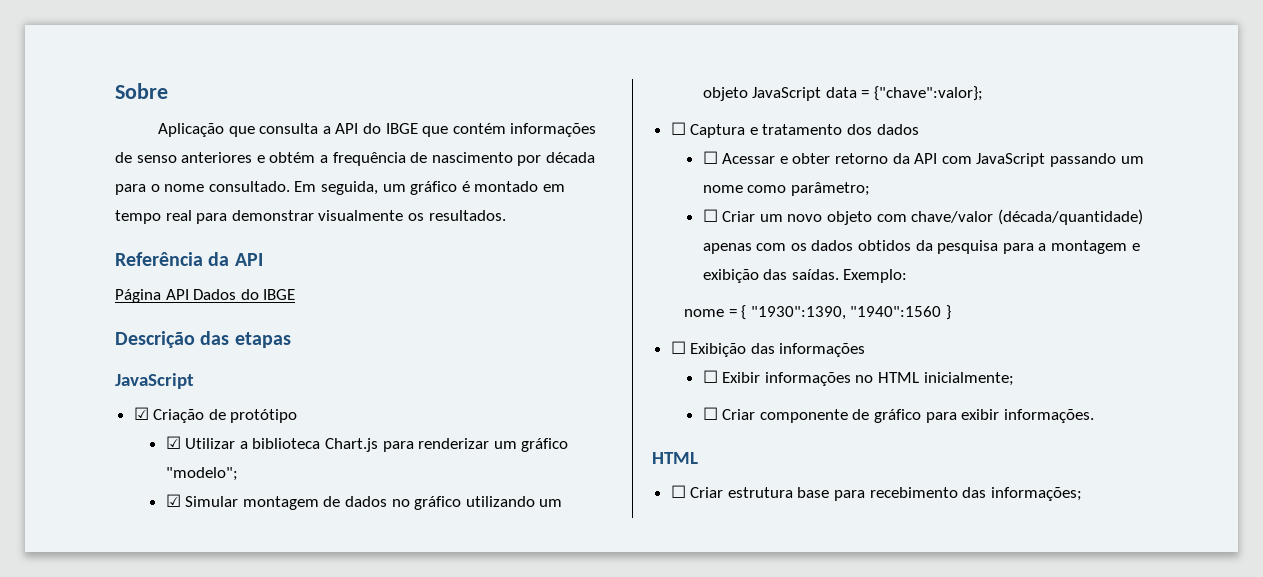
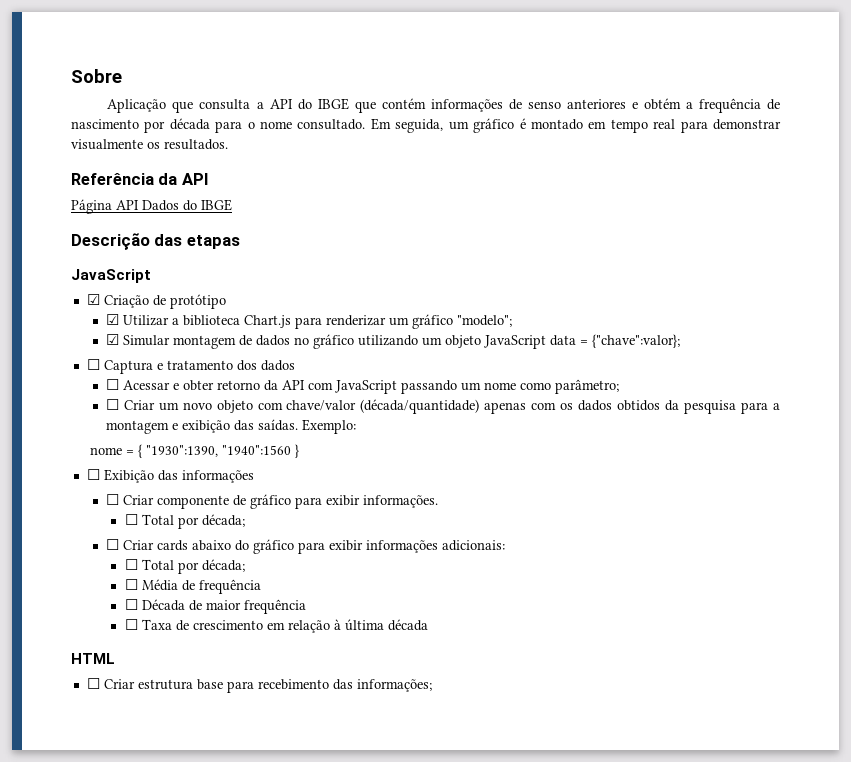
- ☐ Exibir informações no HTML inicialmente;
  ☐ Criar componente de gráfico para exibir informações.
+ ☐ Total por década;
+ ☐ Criar cards abaixo do gráfico para exibir informações adicionais:
+ ☐ Total por década;
+ ☐ Média de frequência
+ ☐ Década de maior frequência
+ ☐ Taxa de crescimento em relação à última década

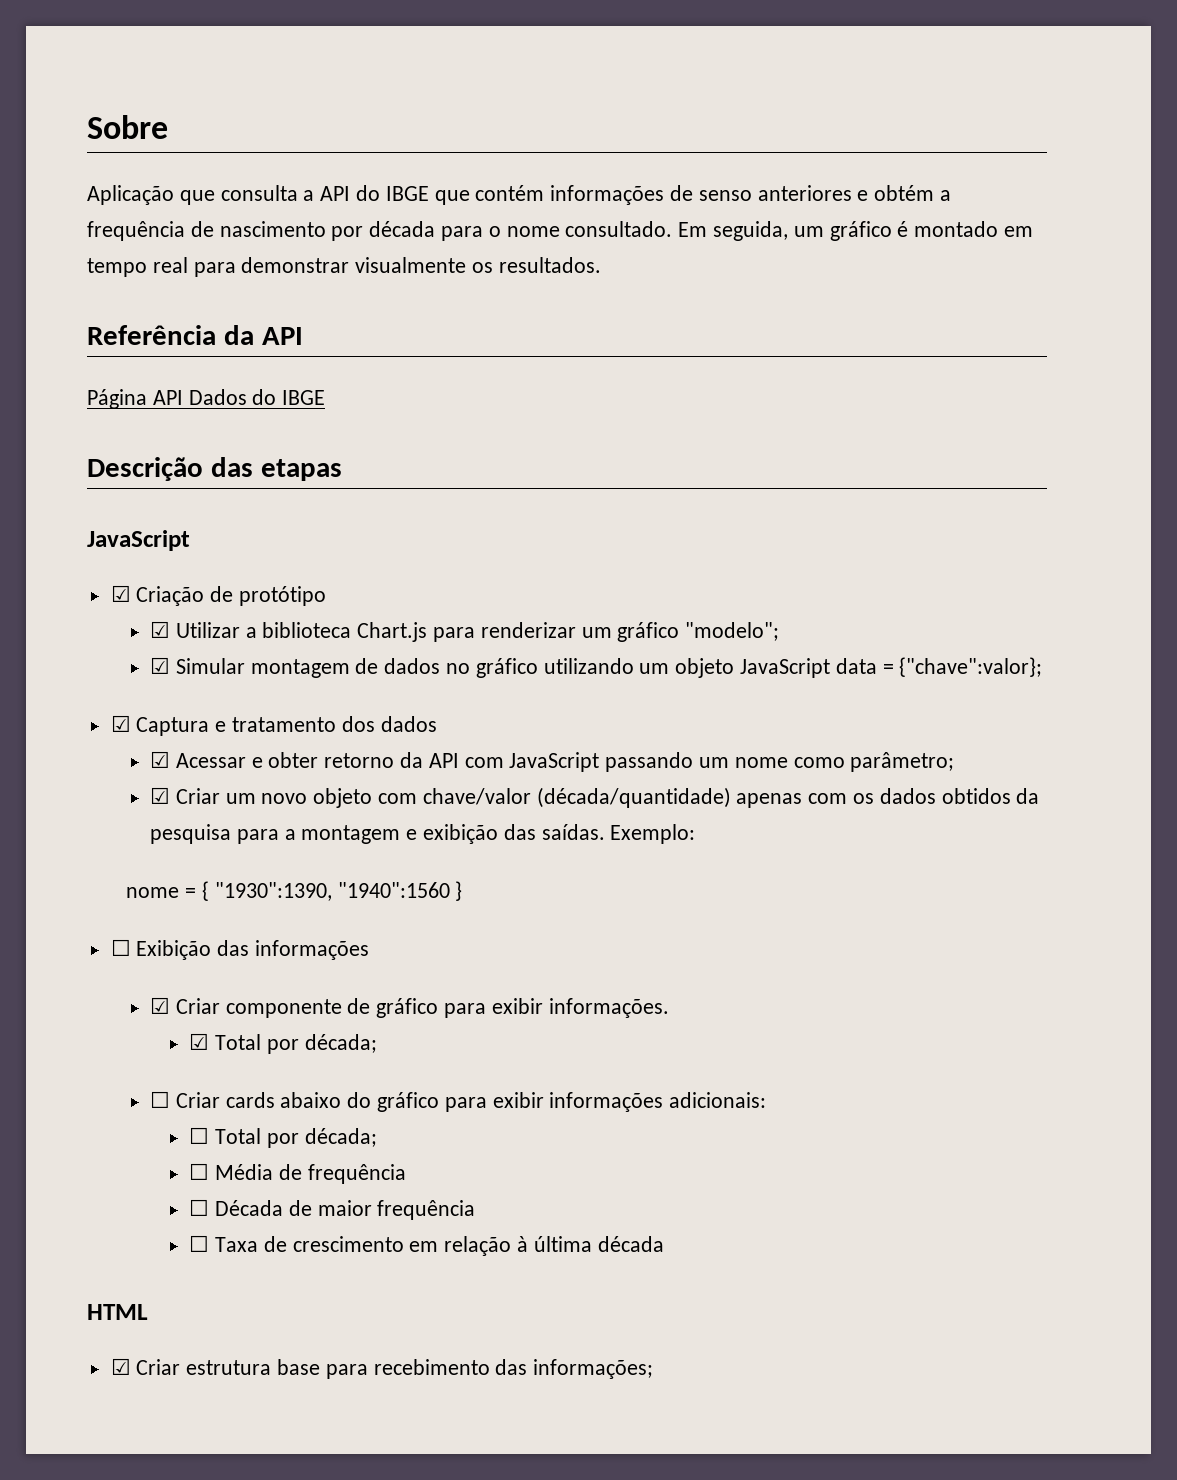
- ☐ Captura e tratamento dos dados
+ ☑ Captura e tratamento dos dados
- ☐ Acessar e obter retorno da API com JavaScript passando um nome como parâmetro;
+ ☑ Acessar e obter retorno da API com JavaScript passando um nome como parâmetro;
- ☐ Criar um novo objeto com chave/valor (década/quantidade) apenas com os dados obtidos da pesquisa para a montagem e exibição das saídas.
+ ☑ Criar um novo objeto com chave/valor (década/quantidade) apenas com os dados obtidos da pesquisa para a montagem e exibição das saídas.
- ☐ Criar componente de gráfico para exibir informações.
- ☐ Total por década;
+ ☑ Criar componente de gráfico para exibir informações.
+ ☑ Total por década;
- ☐ Criar estrutura base para recebimento das informações;
+ ☑ Criar estrutura base para recebimento das informações;

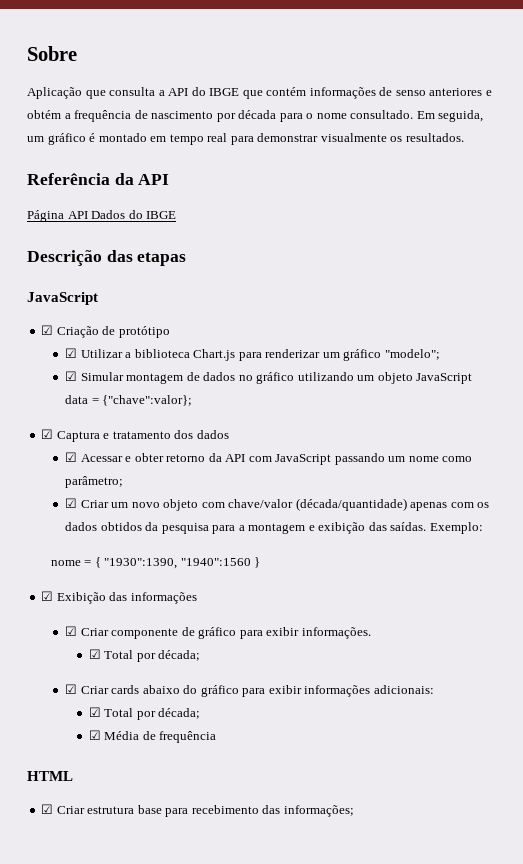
- ☐ Exibição das informações
+ ☑ Exibição das informações
- ☐ Criar cards abaixo do gráfico para exibir informações adicionais:
- ☐ Total por década;
- ☐ Média de frequência
+ ☑ Criar cards abaixo do gráfico para exibir informações adicionais:
+ ☑ Total por década;
+ ☑ Média de frequência
- ☐ Década de maior frequência
- ☐ Taxa de crescimento em relação à última década

